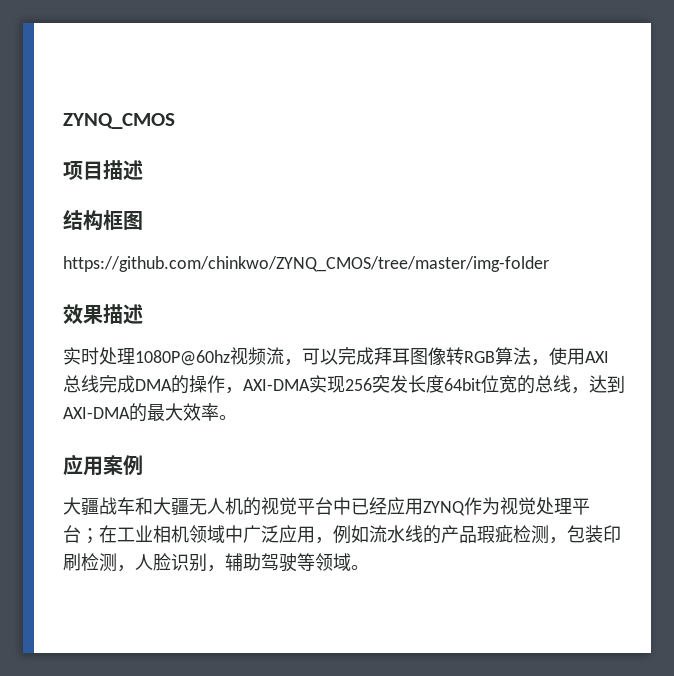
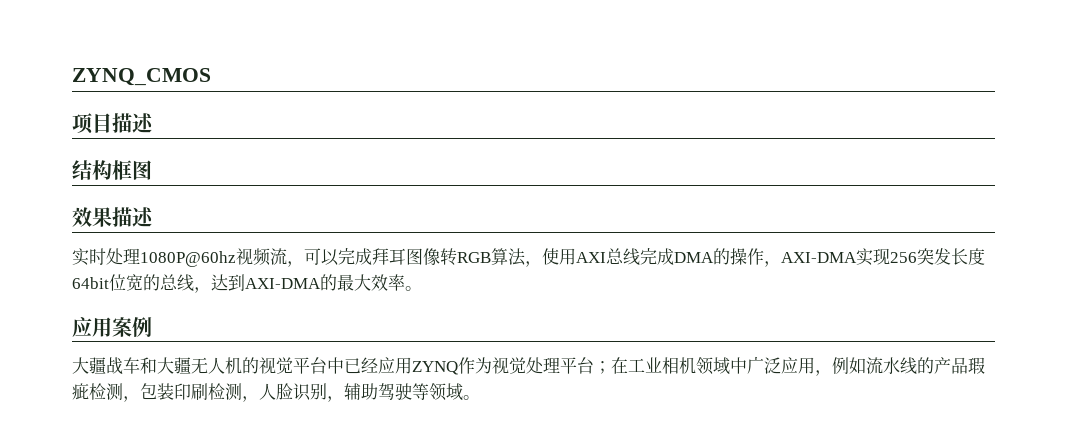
- https://github.com/chinkwo/ZYNQ_CMOS/tree/master/img-folder

